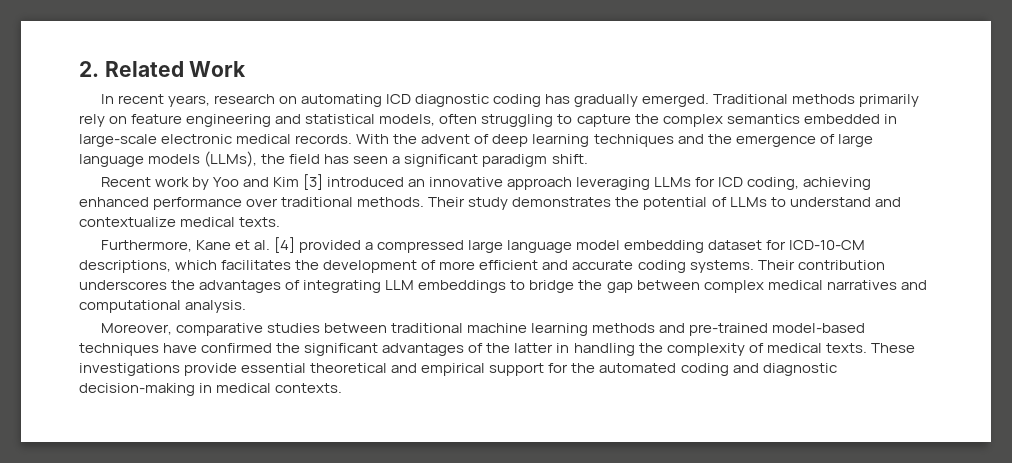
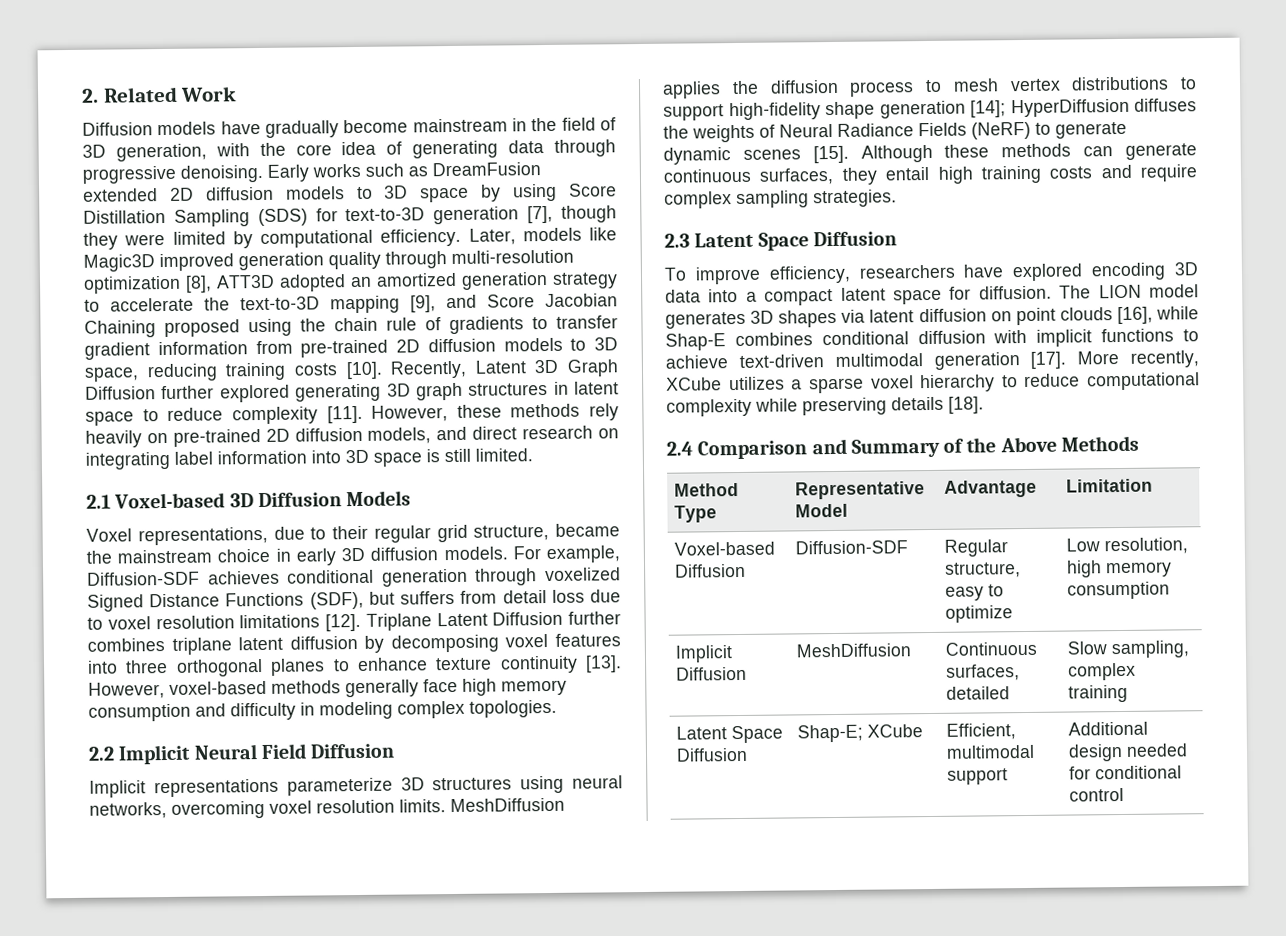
- In recent years, research on automating ICD diagnostic coding has gradually emerged. Traditional methods primarily rely on feature engineering and statistical models, often struggling to capture the complex semantics embedded in large-scale electronic medical records. With the advent of deep learning techniques and the emergence of large language models (LLMs), the field has seen a significant paradigm shift.
- Recent work by Yoo and Kim [3] introduced an innovative approach leveraging LLMs for ICD coding, achieving enhanced performance over traditional methods. Their study demonstrates the potential of LLMs to understand and contextualize medical texts.
- Furthermore, Kane et al. [4] provided a compressed large language model embedding dataset for ICD-10-CM descriptions, which facilitates the development of more efficient and accurate coding systems. Their contribution underscores the advantages of integrating LLM embeddings to bridge the gap between complex medical narratives and computational analysis.
- Moreover, comparative studies between traditional machine learning methods and pre-trained model-based techniques have confirmed the significant advantages of the latter in handling the complexity of medical texts. These investigations provide essential theoretical and empirical support for the automated coding and diagnostic decision-making in medical contexts.
+ Diffusion models have gradually become mainstream in the field of 3D generation, with the core idea of generating data through progressive denoising. Early works such as DreamFusion extended 2D diffusion models to 3D space by using Score Distillation Sampling (SDS) for text-to-3D generation [7], though they were limited by computational efficiency. Later, models like Magic3D improved generation quality through multi-resolution optimization [8], ATT3D adopted an amortized generation strategy to accelerate the text-to-3D mapping [9], and Score Jacobian Chaining proposed using the chain rule of gradients to transfer gradient information from pre-trained 2D diffusion models to 3D space, reducing training costs [10]. Recently, Latent 3D Graph Diffusion further explored generating 3D graph structures in latent space to reduce complexity [11]. However, these methods rely heavily on pre-trained 2D diffusion models, and direct research on integrating label information into 3D space is still limited.
+ 2.1 Voxel-based 3D Diffusion Models
+ Voxel representations, due to their regular grid structure, became the mainstream choice in early 3D diffusion models. For example, Diffusion-SDF achieves conditional generation through voxelized Signed Distance Functions (SDF), but suffers from detail loss due to voxel resolution limitations [12]. Triplane Latent Diffusion further combines triplane latent diffusion by decomposing voxel features into three orthogonal planes to enhance texture continuity [13]. However, voxel-based methods generally face high memory consumption and difficulty in modeling complex topologies.
+ 2.2 Implicit Neural Field Diffusion
+ Implicit representations parameterize 3D structures using neural networks, overcoming voxel resolution limits. MeshDiffusion applies the diffusion process to mesh vertex distributions to support high-fidelity shape generation [14]; HyperDiffusion diffuses the weights of Neural Radiance Fields (NeRF) to generate dynamic scenes [15]. Although these methods can generate continuous surfaces, they entail high training costs and require complex sampling strategies.
+ 2.3 Latent Space Diffusion
+ To improve efficiency, researchers have explored encoding 3D data into a compact latent space for diffusion. The LION model generates 3D shapes via latent diffusion on point clouds [16], while Shap-E combines conditional diffusion with implicit functions to achieve text-driven multimodal generation [17]. More recently, XCube utilizes a sparse voxel hierarchy to reduce computational complexity while preserving details [18].
+ 2.4 Comparison and Summary of the Above Methods
+ Method Type | Representative Model | Advantage | Limitation
+ Voxel-based Diffusion | Diffusion-SDF | Regular structure, easy to optimize | Low resolution, high memory consumption
+ Implicit Diffusion | MeshDiffusion | Continuous surfaces, detailed | Slow sampling, complex training
+ Latent Space Diffusion | Shap-E; XCube | Efficient, multimodal support | Additional design needed for conditional control

